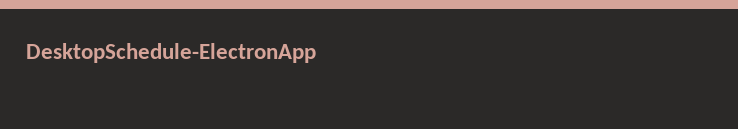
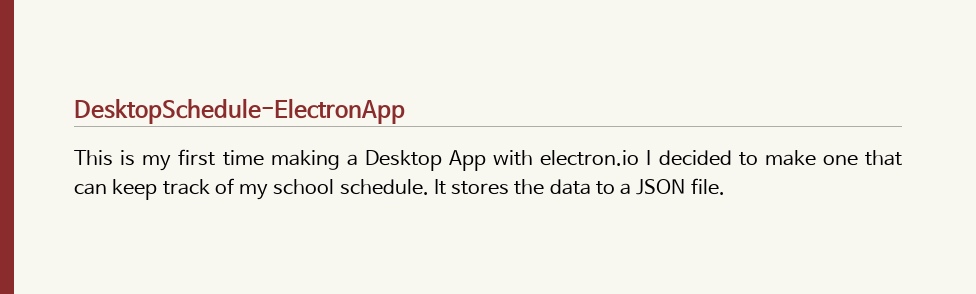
+ This is my first time making a Desktop App with electron.io I decided to make one that can keep track of my school schedule. It stores the data to a JSON file.

